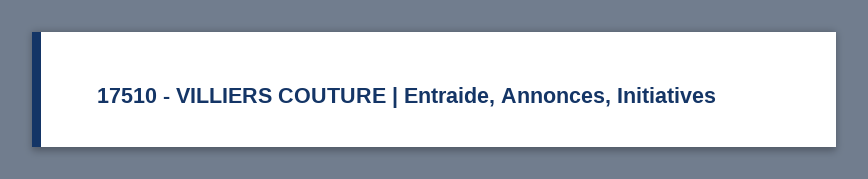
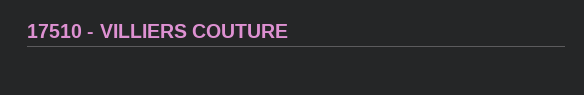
- 17510 - VILLIERS COUTURE | Entraide, Annonces, Initiatives
+ 17510 - VILLIERS COUTURE

